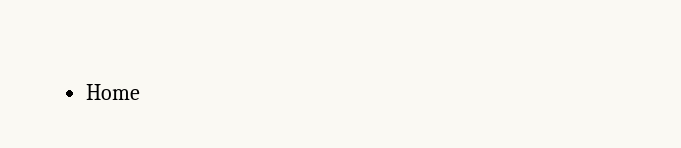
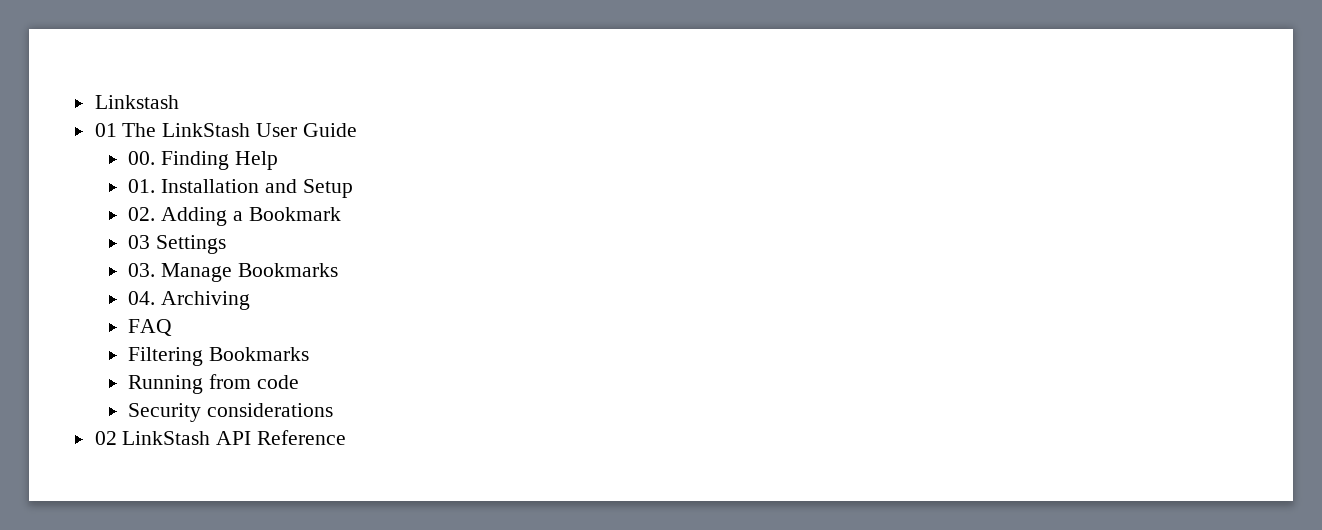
- Home
+ Linkstash
+ 01 The LinkStash User Guide
+ 00. Finding Help
+ 01. Installation and Setup
+ 02. Adding a Bookmark
+ 03 Settings
+ 03. Manage Bookmarks
+ 04. Archiving
+ FAQ
+ Filtering Bookmarks
+ Running from code
+ Security considerations
+ 02 LinkStash API Reference

